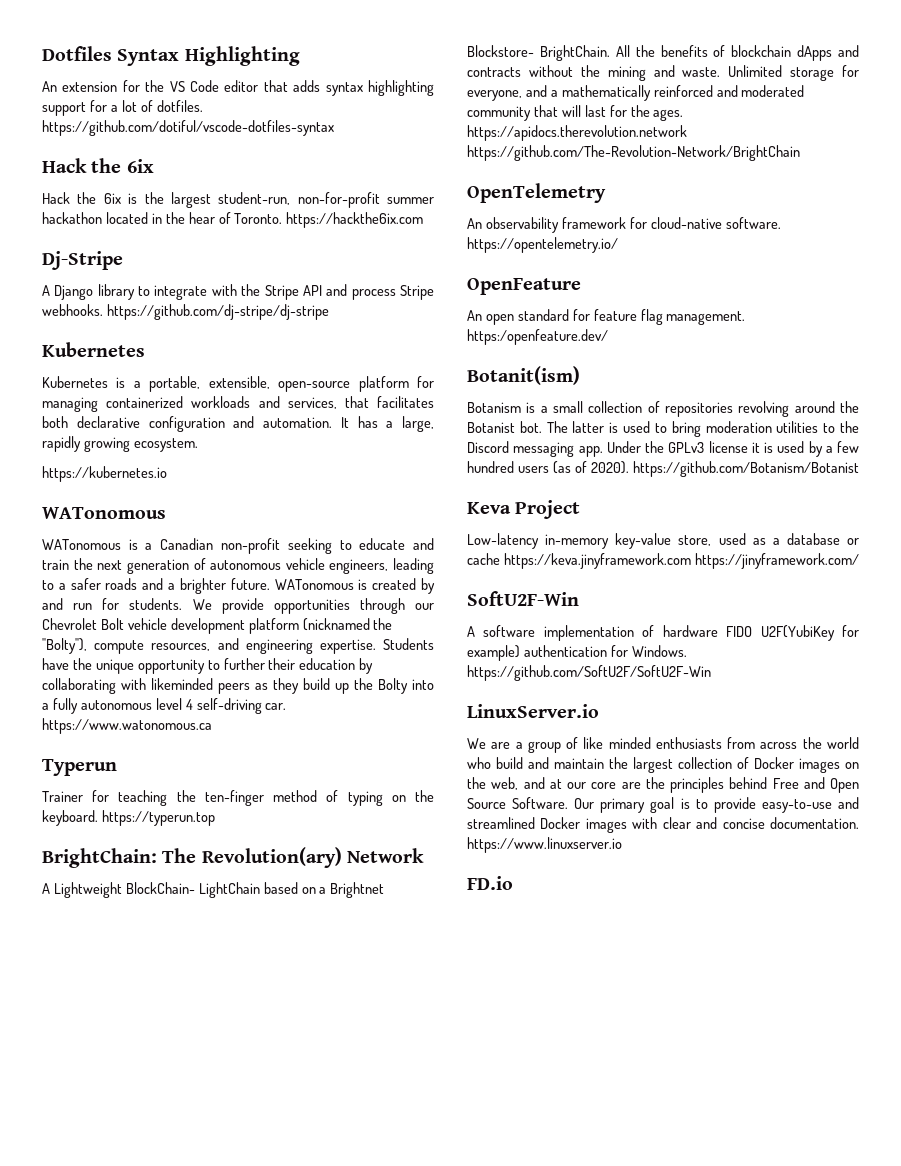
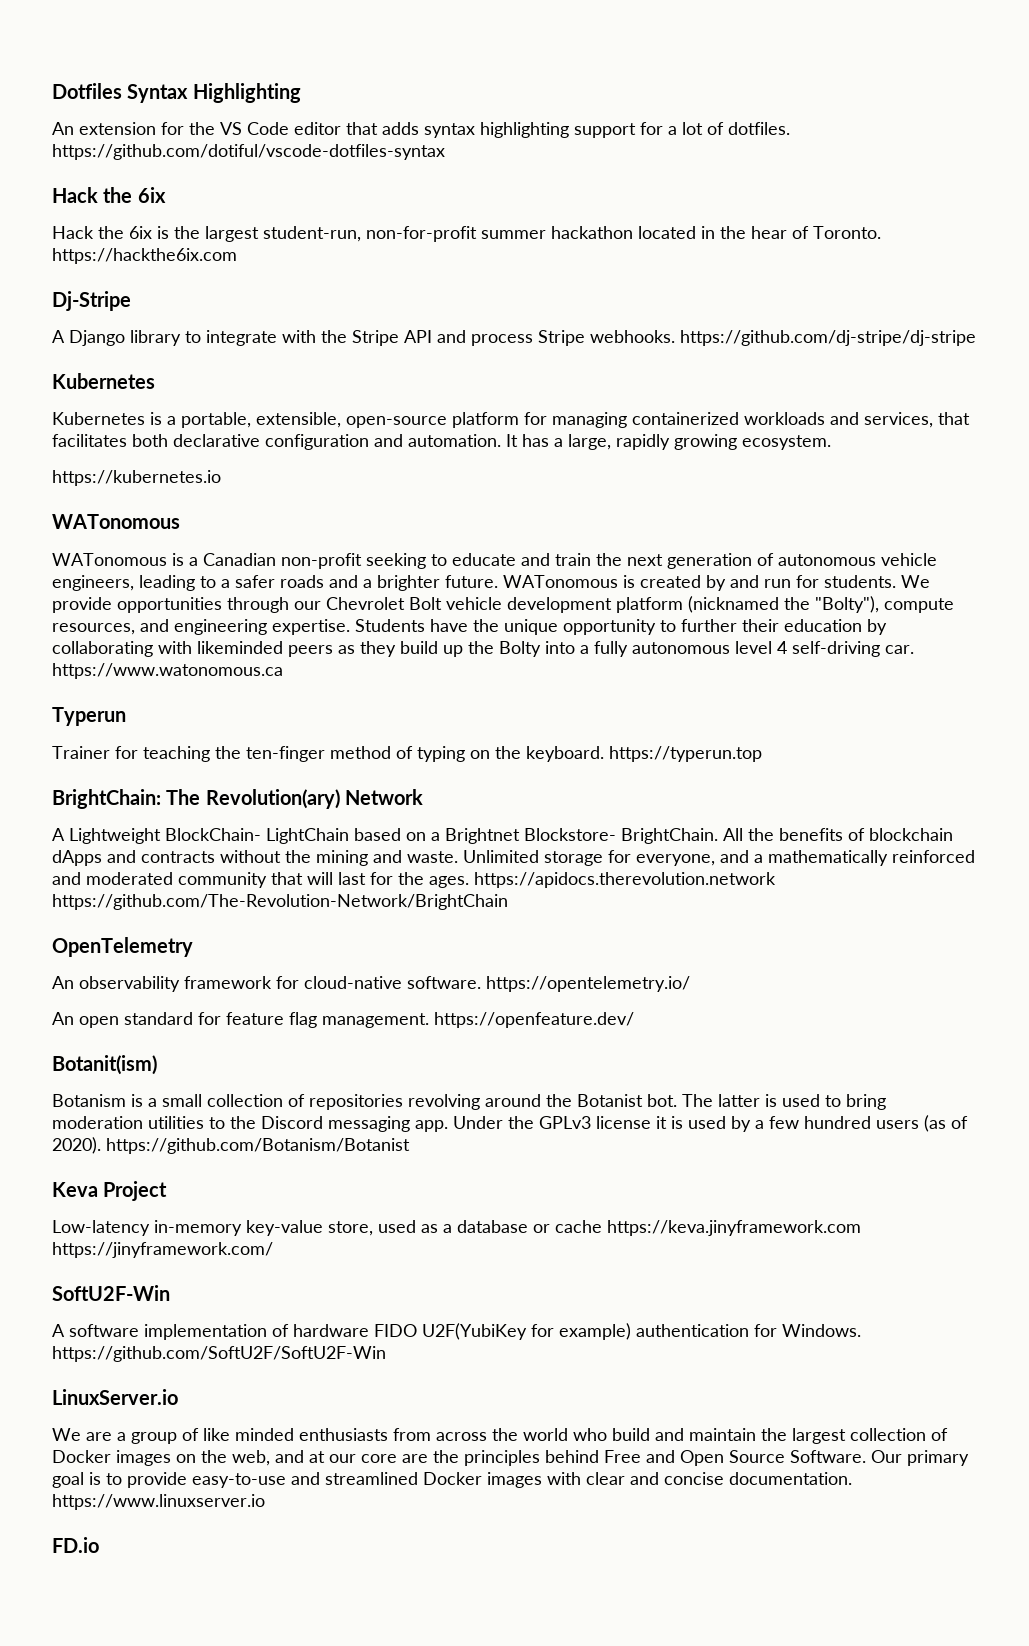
- OpenFeature
- An open standard for feature flag management. https:/openfeature.dev/
+ An open standard for feature flag management. https://openfeature.dev/

